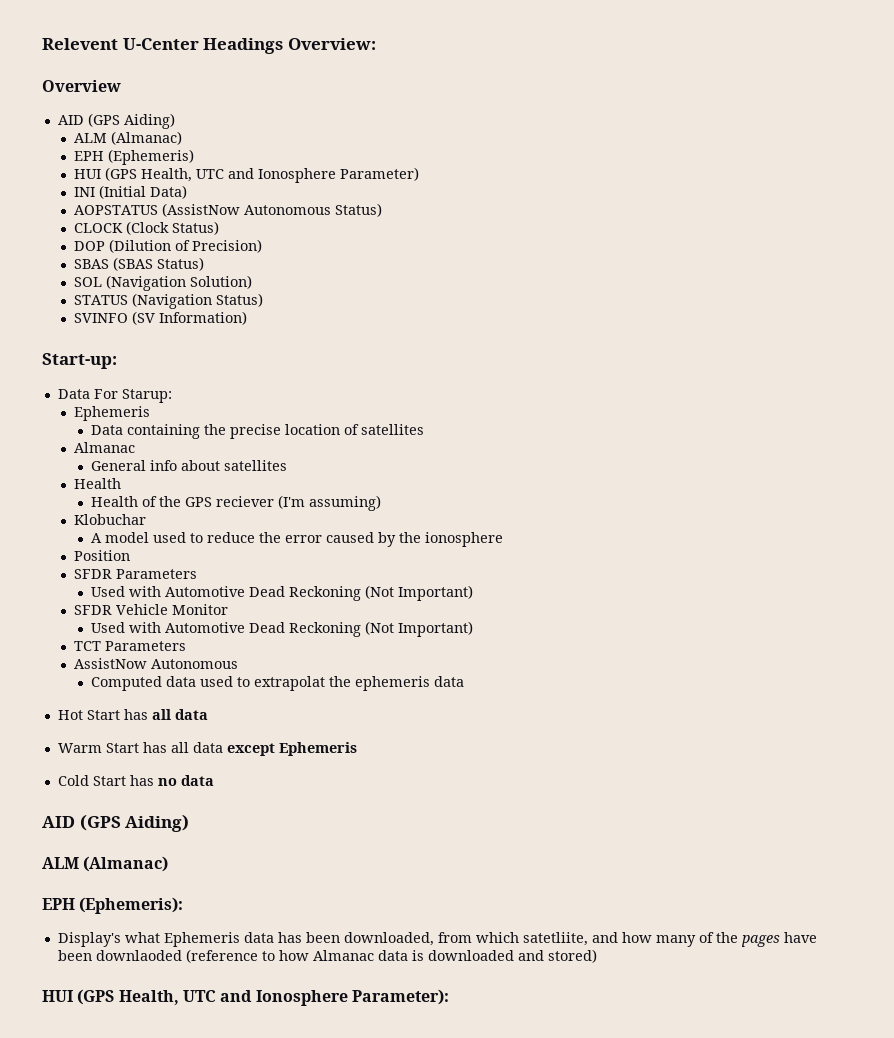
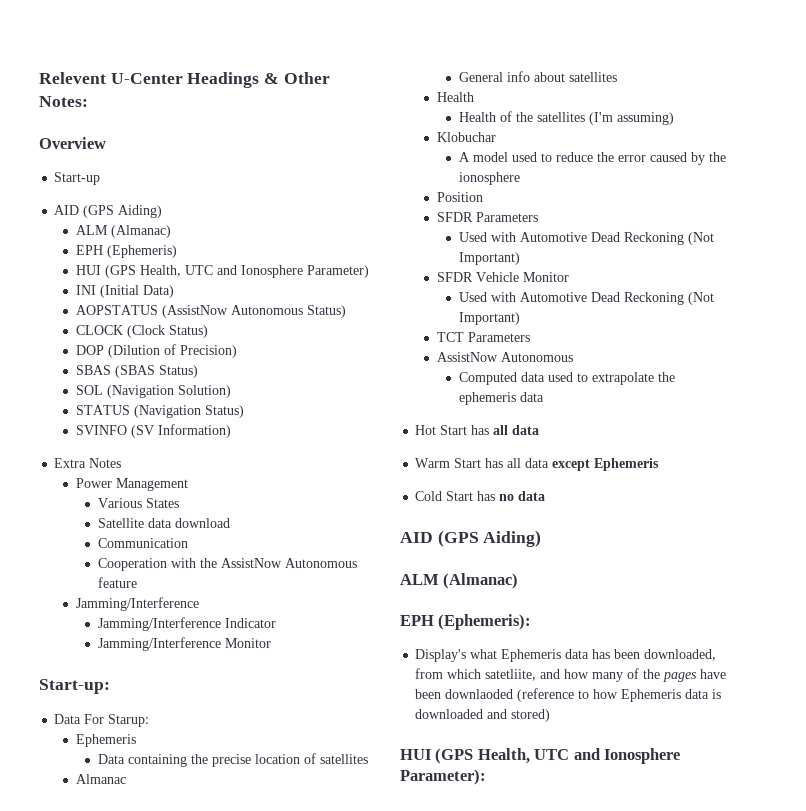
- Relevent U-Center Headings Overview:
+ Relevent U-Center Headings & Other Notes:
+ Start-up
+ Extra Notes
+ Power Management
+ Various States
+ Satellite data download
+ Communication
+ Cooperation with the AssistNow Autonomous feature
+ Jamming/Interference
+ Jamming/Interference Indicator
+ Jamming/Interference Monitor
- Health of the GPS reciever (I'm assuming)
+ Health of the satellites (I'm assuming)
- Computed data used to extrapolat the ephemeris data
+ Computed data used to extrapolate the ephemeris data
- Display's what Ephemeris data has been downloaded, from which satetliite, and how many of the pages have been downlaoded (reference to how Almanac data is downloaded and stored)
+ Display's what Ephemeris data has been downloaded, from which satetliite, and how many of the pages have been downlaoded (reference to how Ephemeris data is downloaded and stored)

